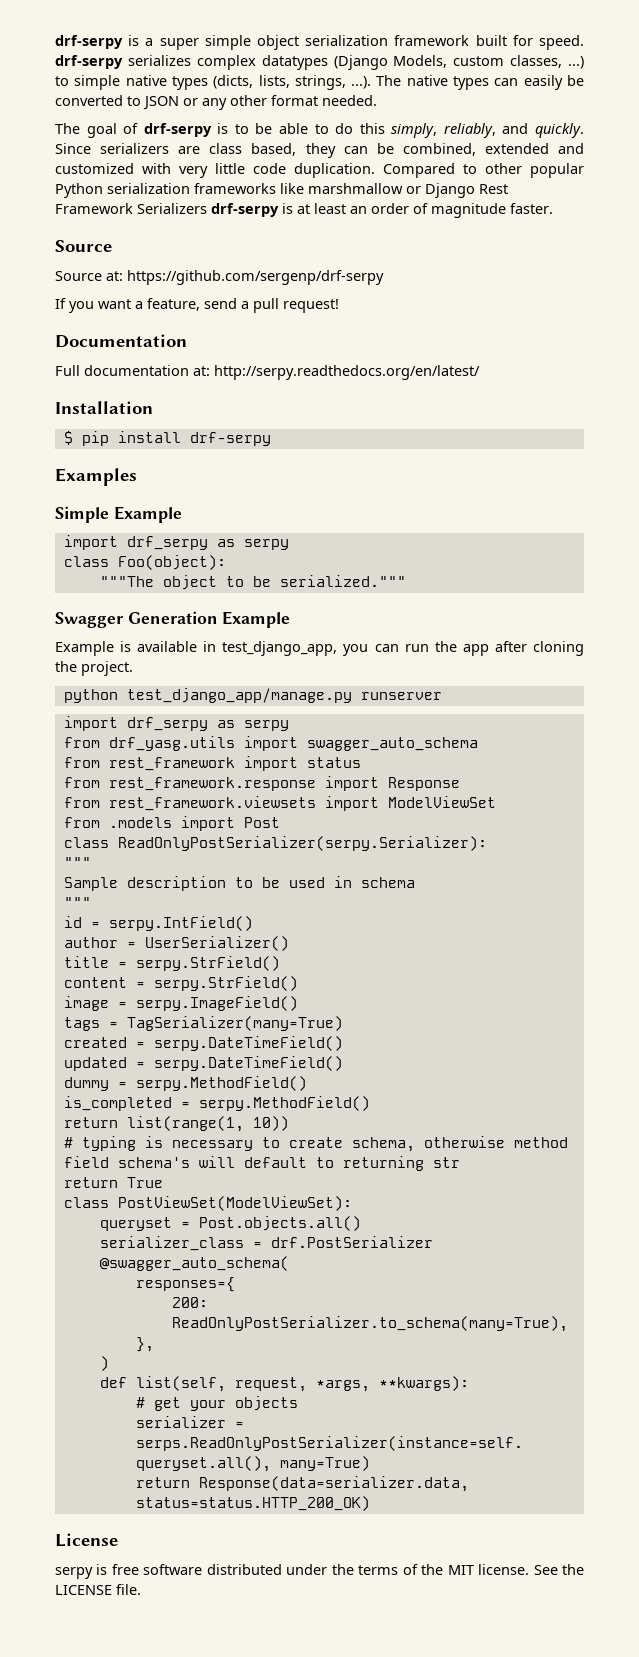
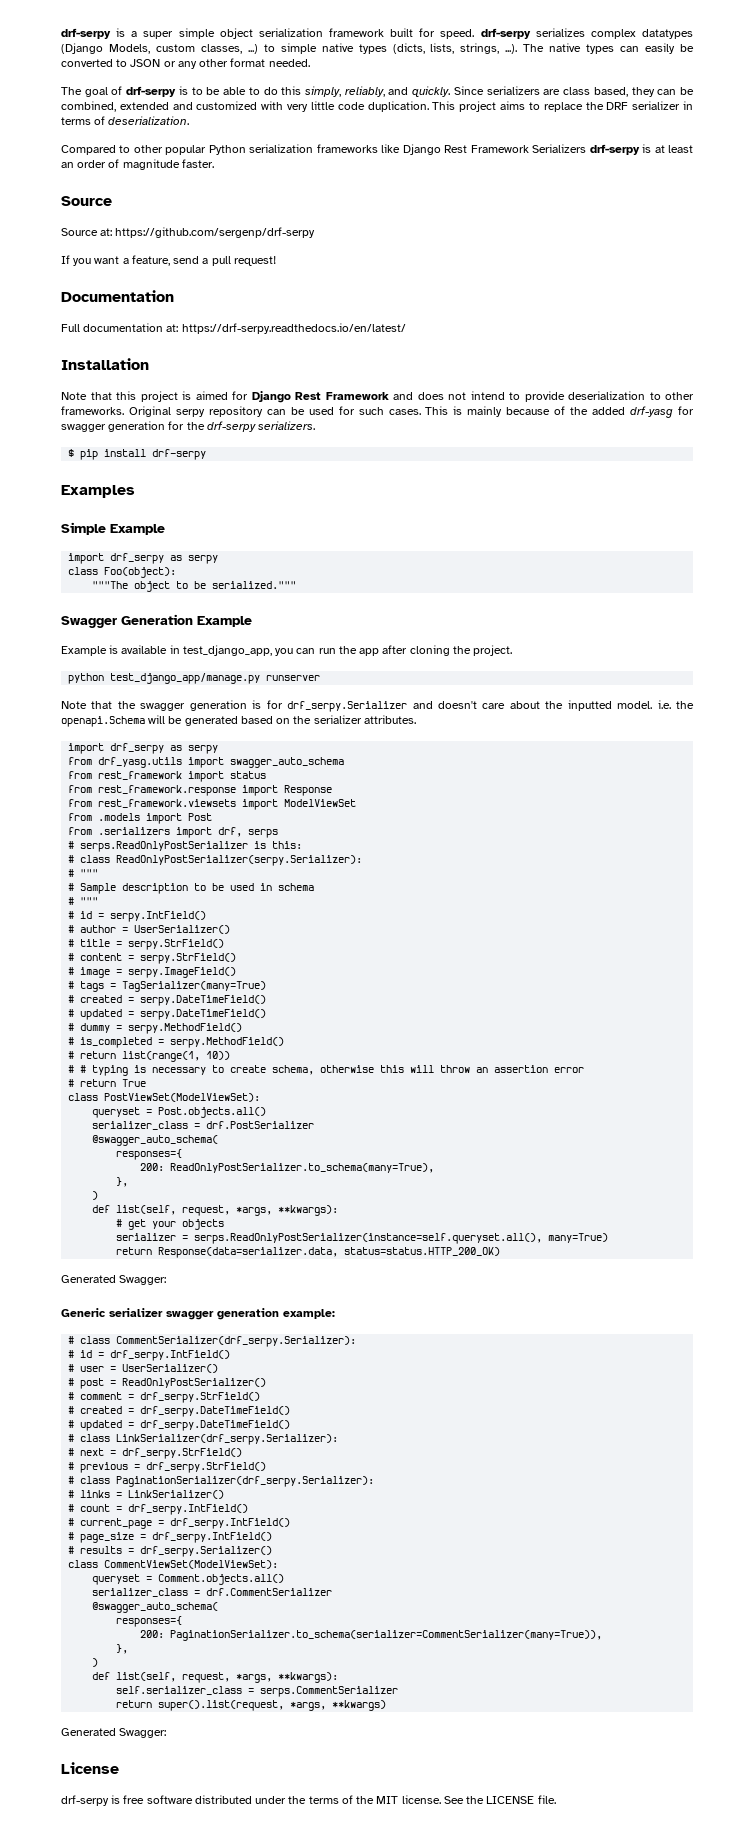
- Since serializers are class based, they can be combined, extended and customized with very little code duplication. Compared to other popular Python serialization frameworks like marshmallow or Django Rest Framework Serializers drf-serpy is at least an order of magnitude faster.
+ Since serializers are class based, they can be combined, extended and customized with very little code duplication. This project aims to replace the DRF serializer in terms of deserialization.
+ Compared to other popular Python serialization frameworks like Django Rest Framework Serializers drf-serpy is at least an order of magnitude faster.
- Full documentation at: http://serpy.readthedocs.org/en/latest/
+ Full documentation at: https://drf-serpy.readthedocs.io/en/latest/
+ Note that this project is aimed for Django Rest Framework and does not intend to provide deserialization to other frameworks. Original serpy repository can be used for such cases. This is mainly because of the added drf-yasg for swagger generation for the drf-serpy serializers.
+ Note that the swagger generation is for drf_serpy.Serializer and doesn't care about the inputted model. i.e. the openapi.Schema will be generated based on the serializer attributes.
- class ReadOnlyPostSerializer(serpy.Serializer):
- """
- Sample description to be used in schema
- """
- id = serpy.IntField()
+ from .serializers import drf, serps
+ # serps.ReadOnlyPostSerializer is this:
+ # class ReadOnlyPostSerializer(serpy.Serializer):
+ # """
+ # Sample description to be used in schema
+ # """
+ # id = serpy.IntField()
- author = UserSerializer()
+ # author = UserSerializer()
- title = serpy.StrField()
+ # title = serpy.StrField()
- content = serpy.StrField()
+ # content = serpy.StrField()
- image = serpy.ImageField()
+ # image = serpy.ImageField()
- tags = TagSerializer(many=True)
+ # tags = TagSerializer(many=True)
- created = serpy.DateTimeField()
+ # created = serpy.DateTimeField()
- updated = serpy.DateTimeField()
+ # updated = serpy.DateTimeField()
- dummy = serpy.MethodField()
+ # dummy = serpy.MethodField()
- is_completed = serpy.MethodField()
+ # is_completed = serpy.MethodField()
- return list(range(1, 10))
+ # return list(range(1, 10))
- # typing is necessary to create schema, otherwise method field schema's will default to returning str
- return True
+ # # typing is necessary to create schema, otherwise this will throw an assertion error
+ # return True
  return Response(data=serializer.data, status=status.HTTP_200_OK)
+ Generated Swagger:
+ Generic serializer swagger generation example:
+ # class CommentSerializer(drf_serpy.Serializer):
+ # id = drf_serpy.IntField()
+ # user = UserSerializer()
+ # post = ReadOnlyPostSerializer()
+ # comment = drf_serpy.StrField()
+ # created = drf_serpy.DateTimeField()
+ # updated = drf_serpy.DateTimeField()
+ # class LinkSerializer(drf_serpy.Serializer):
+ # next = drf_serpy.StrField()
+ # previous = drf_serpy.StrField()
+ # class PaginationSerializer(drf_serpy.Serializer):
+ # links = LinkSerializer()
+ # count = drf_serpy.IntField()
+ # current_page = drf_serpy.IntField()
+ # page_size = drf_serpy.IntField()
+ # results = drf_serpy.Serializer()
+ class CommentViewSet(ModelViewSet):
+ queryset = Comment.objects.all()
+ serializer_class = drf.CommentSerializer
+ @swagger_auto_schema(
+ responses={
+ 200: PaginationSerializer.to_schema(serializer=CommentSerializer(many=True)),
+ },
+ )
+ def list(self, request, *args, **kwargs):
+ self.serializer_class = serps.CommentSerializer
+ return super().list(request, *args, **kwargs)
+ Generated Swagger:
- serpy is free software distributed under the terms of the MIT license.
+ drf-serpy is free software distributed under the terms of the MIT license.

